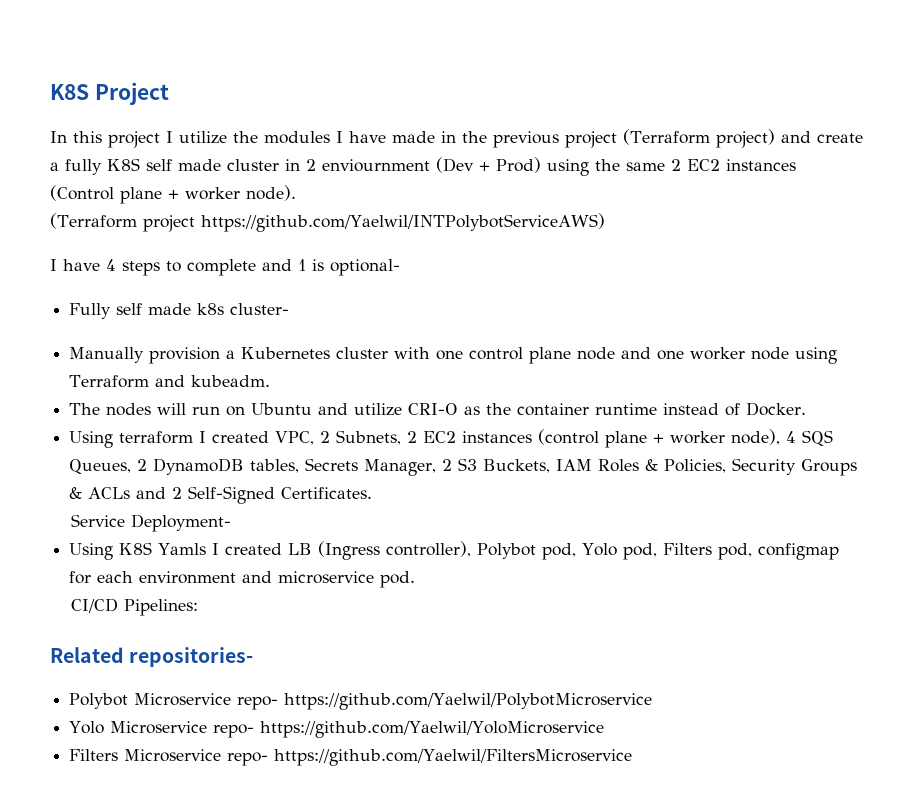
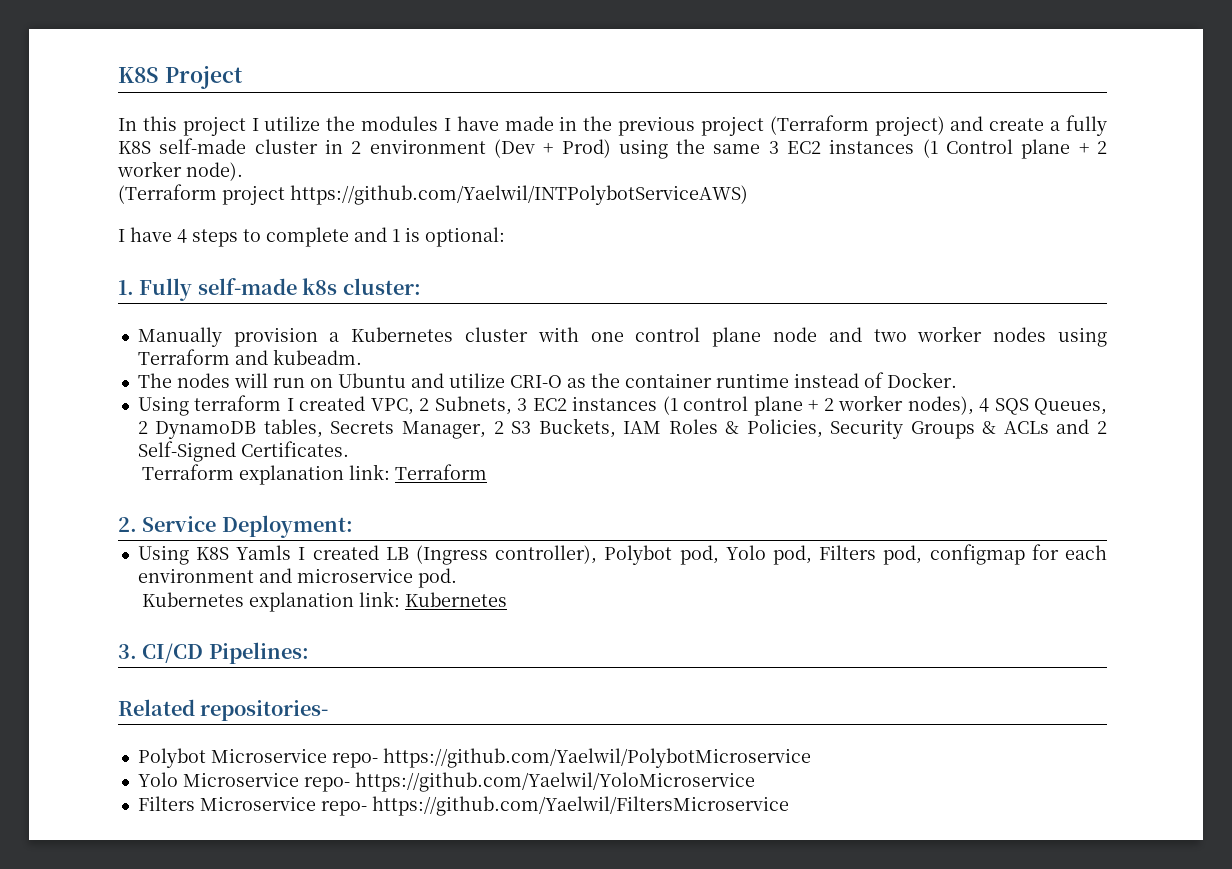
- In this project I utilize the modules I have made in the previous project (Terraform project) and create a fully K8S self made cluster in 2 enviournment (Dev + Prod) using the same 2 EC2 instances (Control plane + worker node).
+ In this project I utilize the modules I have made in the previous project (Terraform project) and create a fully K8S self-made cluster in 2 environment (Dev + Prod) using the same 3 EC2 instances (1 Control plane + 2 worker node).
- I have 4 steps to complete and 1 is optional-
- Fully self made k8s cluster-
+ I have 4 steps to complete and 1 is optional:
+ 1. Fully self-made k8s cluster:
- Manually provision a Kubernetes cluster with one control plane node and one worker node using Terraform and kubeadm.
+ Manually provision a Kubernetes cluster with one control plane node and two worker nodes using Terraform and kubeadm.
- Using terraform I created VPC, 2 Subnets, 2 EC2 instances (control plane + worker node), 4 SQS Queues, 2 DynamoDB tables, Secrets Manager, 2 S3 Buckets, IAM Roles & Policies, Security Groups & ACLs and 2 Self-Signed Certificates.
+ Using terraform I created VPC, 2 Subnets, 3 EC2 instances (1 control plane + 2 worker nodes), 4 SQS Queues, 2 DynamoDB tables, Secrets Manager, 2 S3 Buckets, IAM Roles & Policies, Security Groups & ACLs and 2 Self-Signed Certificates.
- Service Deployment-
+ Terraform explanation link: Terraform
+ 2. Service Deployment:
- CI/CD Pipelines:
+ Kubernetes explanation link: Kubernetes
+ 3. CI/CD Pipelines:

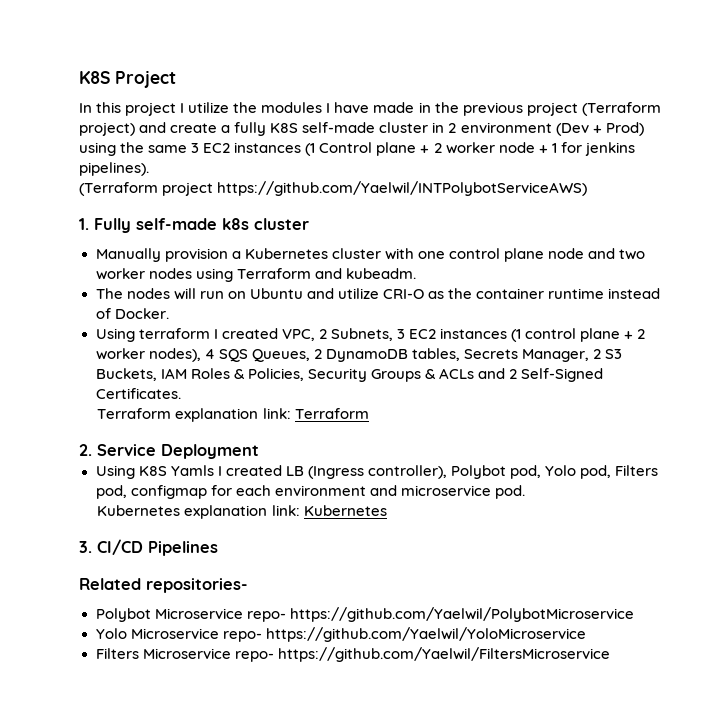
- In this project I utilize the modules I have made in the previous project (Terraform project) and create a fully K8S self-made cluster in 2 environment (Dev + Prod) using the same 3 EC2 instances (1 Control plane + 2 worker node).
+ In this project I utilize the modules I have made in the previous project (Terraform project) and create a fully K8S self-made cluster in 2 environment (Dev + Prod) using the same 3 EC2 instances (1 Control plane + 2 worker node + 1 for jenkins pipelines).
  (Terraform project https://github.com/Yaelwil/INTPolybotServiceAWS)
- I have 4 steps to complete and 1 is optional:
- 1. Fully self-made k8s cluster:
+ 1. Fully self-made k8s cluster
- 2. Service Deployment:
+ 2. Service Deployment
- 3. CI/CD Pipelines:
+ 3. CI/CD Pipelines

